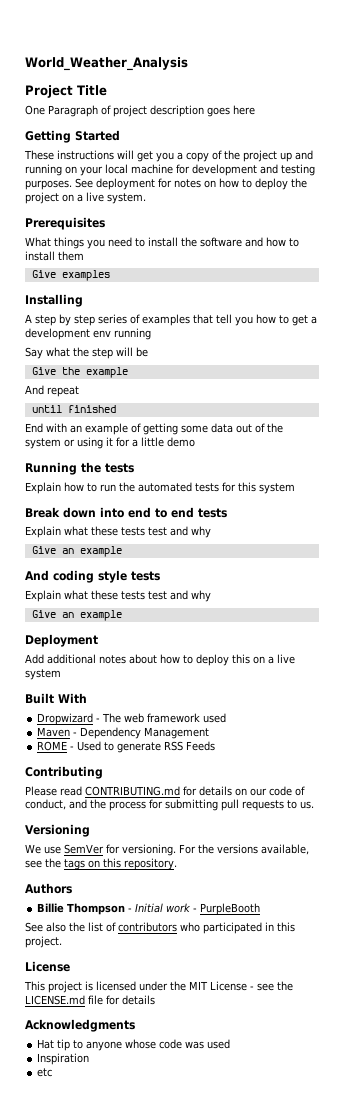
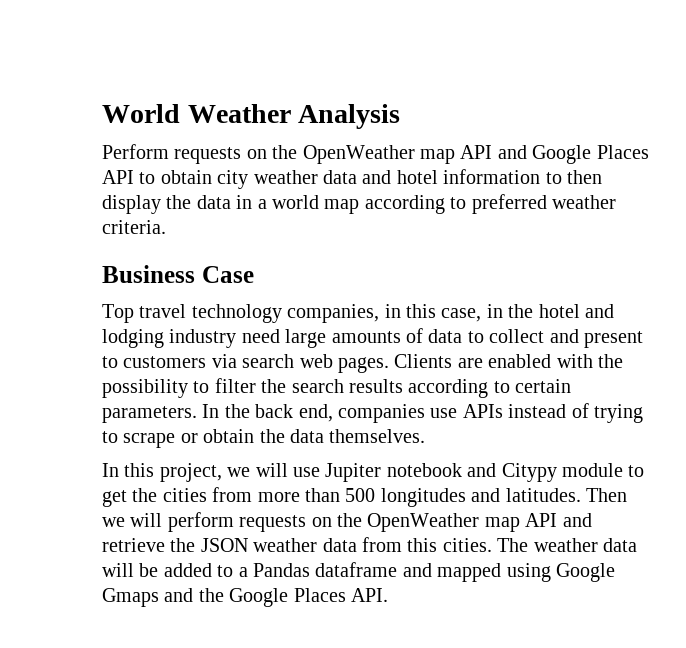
- World_Weather_Analysis
- Project Title
- One Paragraph of project description goes here
- Getting Started
- These instructions will get you a copy of the project up and running on your local machine for development and testing purposes. See deployment for notes on how to deploy the project on a live system.
- Prerequisites
- What things you need to install the software and how to install them
- Give examples
- Installing
- A step by step series of examples that tell you how to get a development env running
- Say what the step will be
- Give the example
- And repeat
- until finished
- End with an example of getting some data out of the system or using it for a little demo
- Running the tests
- Explain how to run the automated tests for this system
- Break down into end to end tests
- Explain what these tests test and why
- Give an example
- And coding style tests
- Explain what these tests test and why
- Give an example
- Deployment
- Add additional notes about how to deploy this on a live system
- Built With
- Dropwizard - The web framework used
- Maven - Dependency Management
- ROME - Used to generate RSS Feeds
- Contributing
- Please read CONTRIBUTING.md for details on our code of conduct, and the process for submitting pull requests to us.
- Versioning
- We use SemVer for versioning. For the versions available, see the tags on this repository.
- Authors
- Billie Thompson - Initial work - PurpleBooth
- See also the list of contributors who participated in this project.
- License
- This project is licensed under the MIT License - see the LICENSE.md file for details
- Acknowledgments
- Hat tip to anyone whose code was used
- Inspiration
- etc
+ World Weather Analysis
+ Perform requests on the OpenWeather map API and Google Places API to obtain city weather data and hotel information to then display the data in a world map according to preferred weather criteria.
+ Business Case
+ Top travel technology companies, in this case, in the hotel and lodging industry need large amounts of data to collect and present to customers via search web pages. Clients are enabled with the possibility to filter the search results according to certain parameters. In the back end, companies use APIs instead of trying to scrape or obtain the data themselves.
+ In this project, we will use Jupiter notebook and Citypy module to get the cities from more than 500 longitudes and latitudes. Then we will perform requests on the OpenWeather map API and retrieve the JSON weather data from this cities. The weather data will be added to a Pandas dataframe and mapped using Google Gmaps and the Google Places API.

